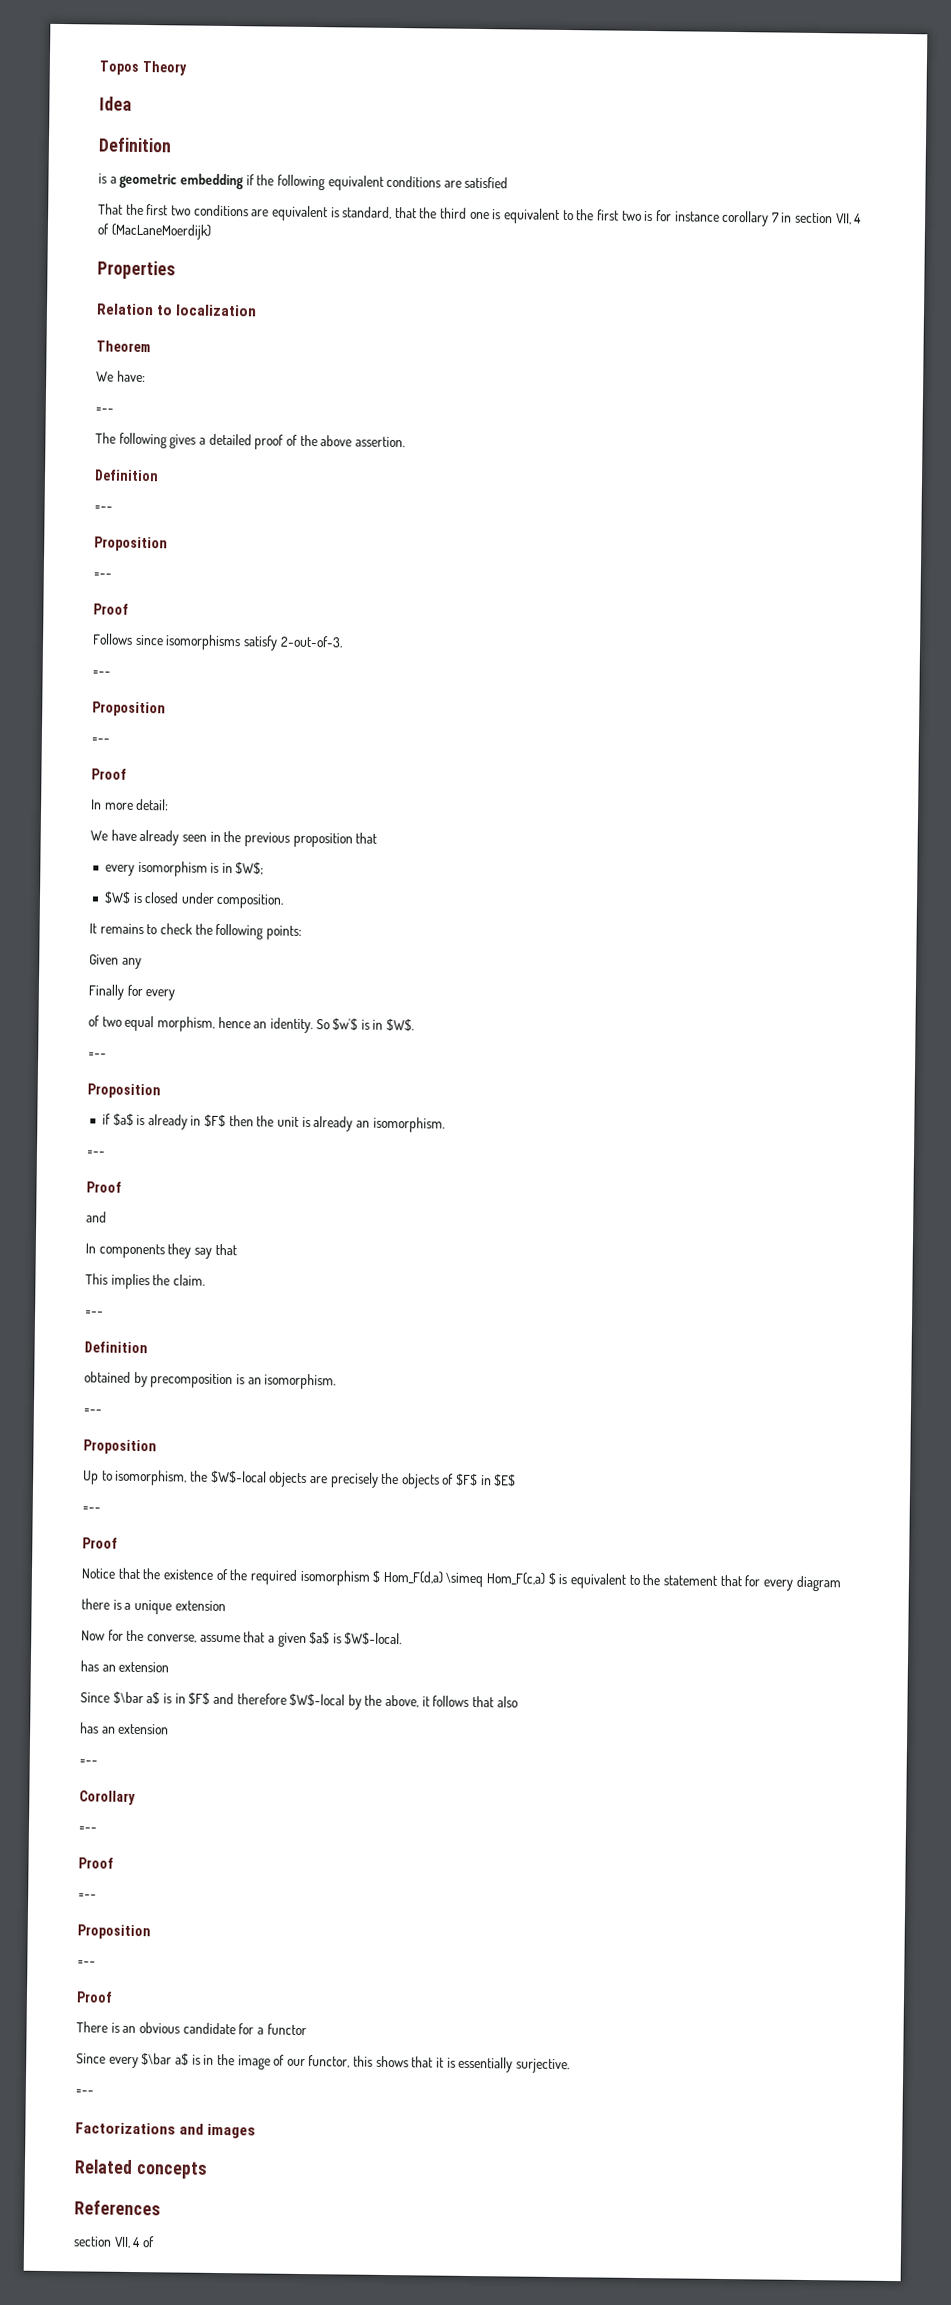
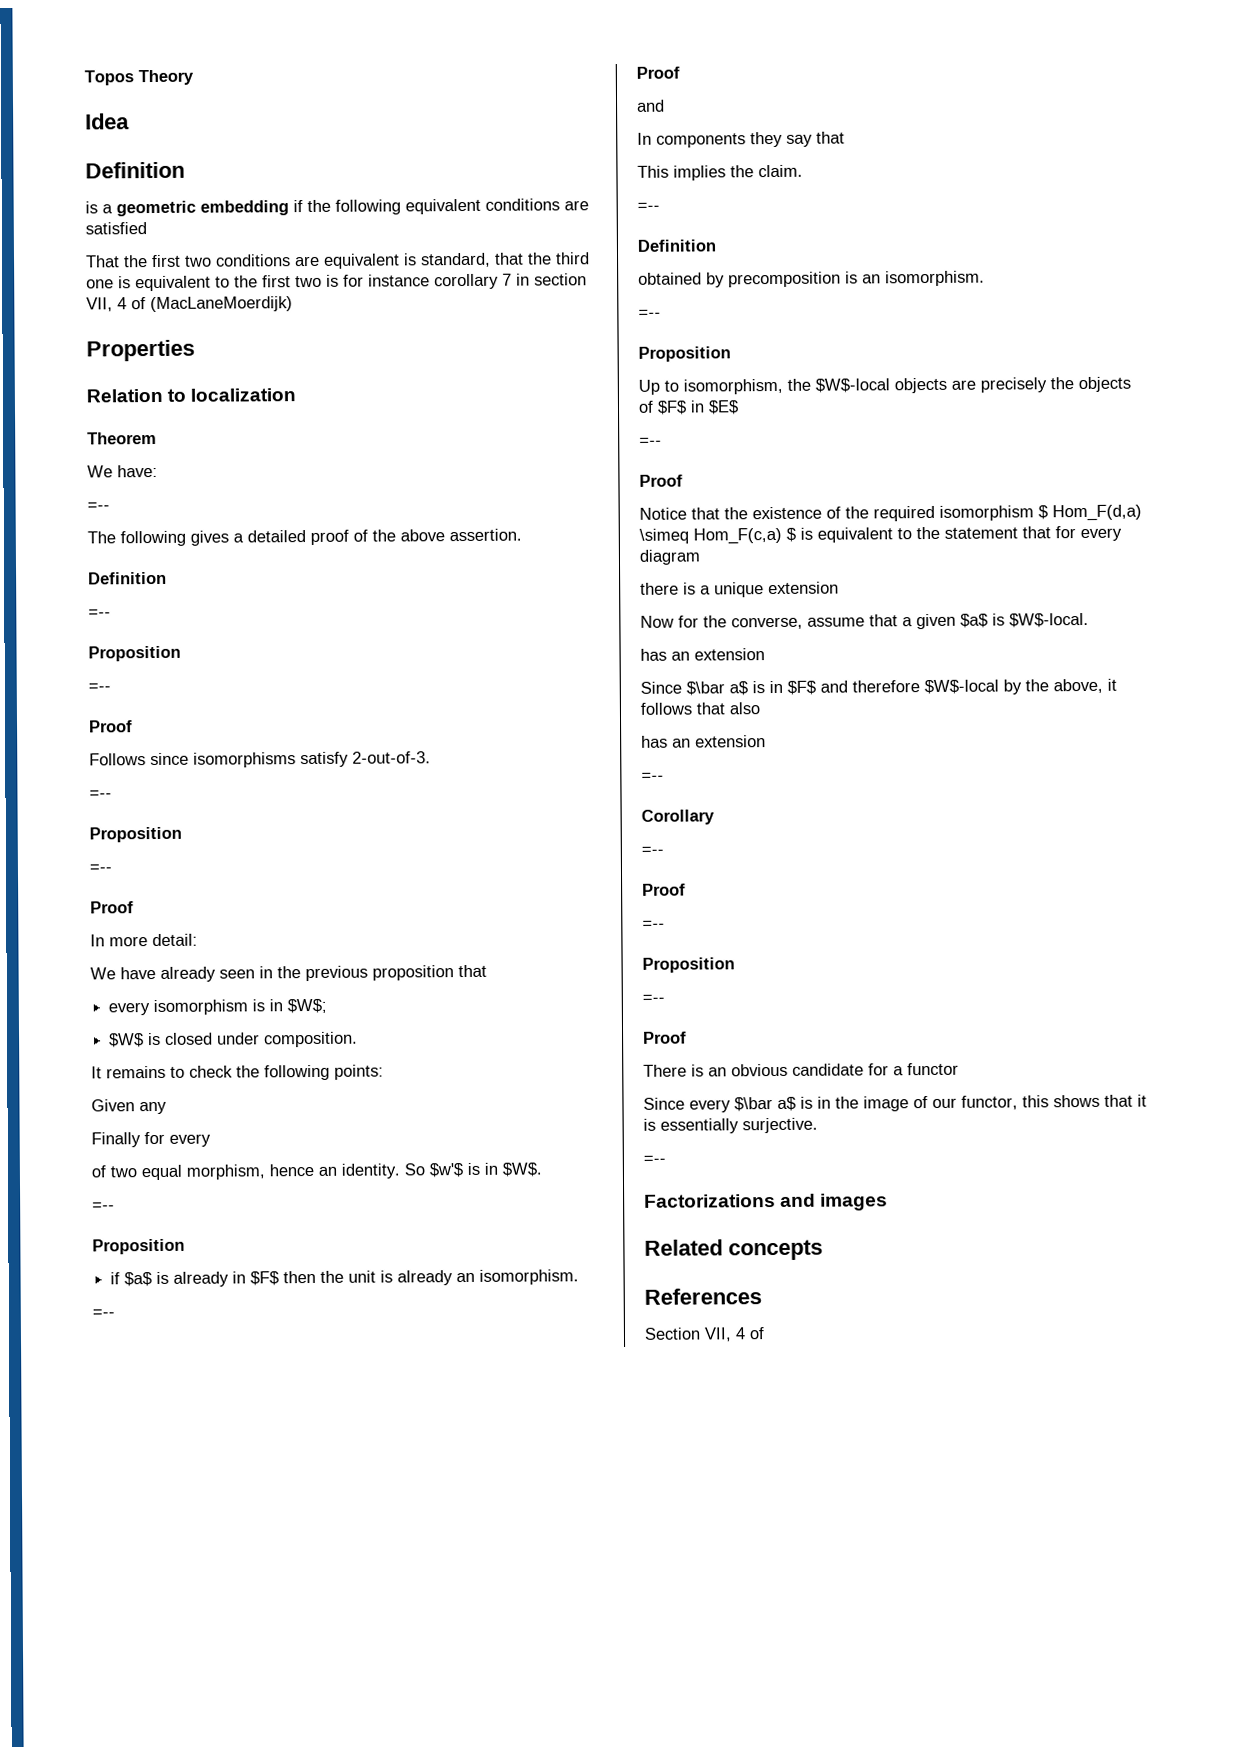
  References
- section VII, 4 of
+ Section VII, 4 of

